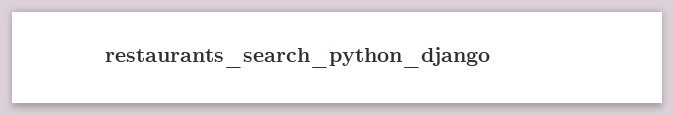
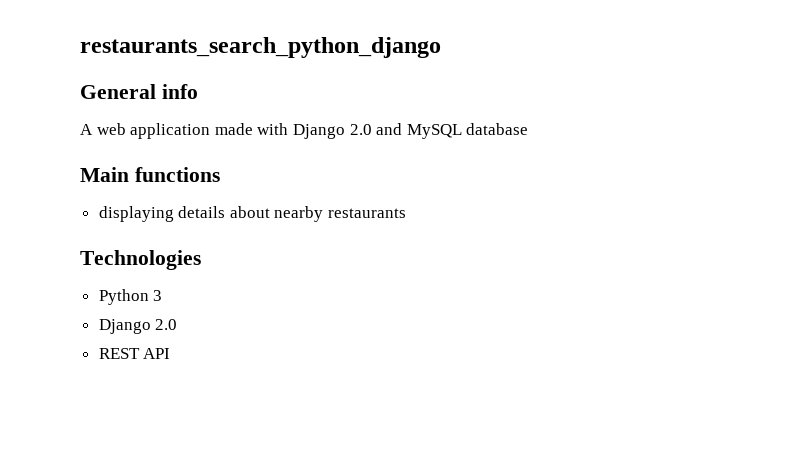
+ General info
+ A web application made with Django 2.0 and MySQL database
+ Main functions
+ displaying details about nearby restaurants
+ Technologies
+ Python 3
+ Django 2.0
+ REST API

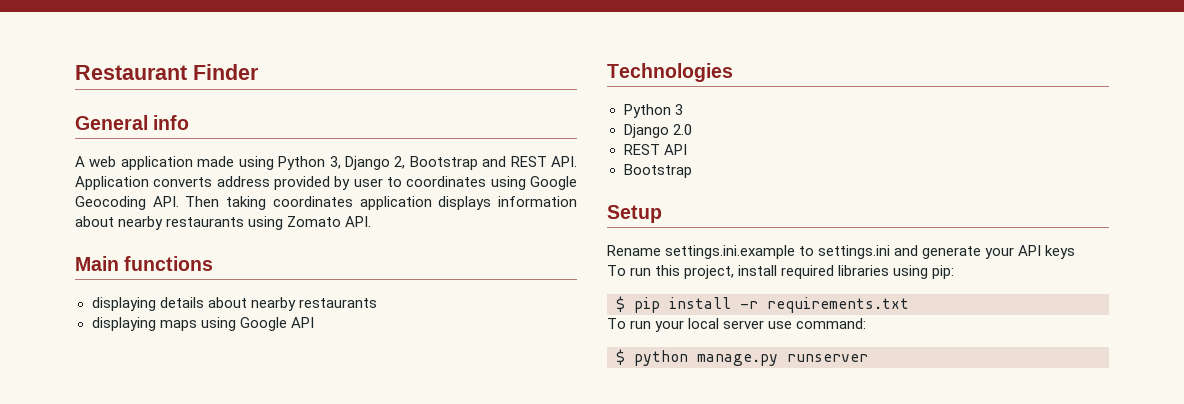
- restaurants_search_python_django
+ Restaurant Finder
- A web application made with Django 2.0 and MySQL database
+ A web application made using Python 3, Django 2, Bootstrap and REST API. Application converts address provided by user to coordinates using Google Geocoding API. Then taking coordinates application displays information about nearby restaurants using Zomato API.
+ displaying maps using Google API
  REST API
+ Bootstrap
+ Setup
+ Rename settings.ini.example to settings.ini and generate your API keys
+ To run this project, install required libraries using pip:
+ $ pip install -r requirements.txt
+ To run your local server use command:
+ $ python manage.py runserver

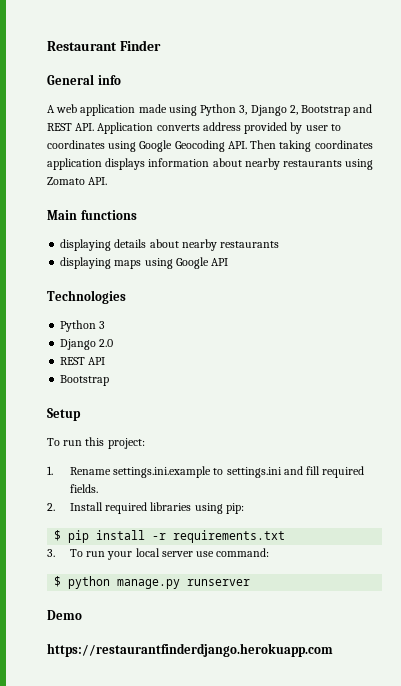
- Rename settings.ini.example to settings.ini and generate your API keys
- To run this project, install required libraries using pip:
+ To run this project:
+ 1. Rename settings.ini.example to settings.ini and fill required fields.
+ 2. Install required libraries using pip:
- To run your local server use command:
+ 3. To run your local server use command:
+ Demo
+ https://restaurantfinderdjango.herokuapp.com

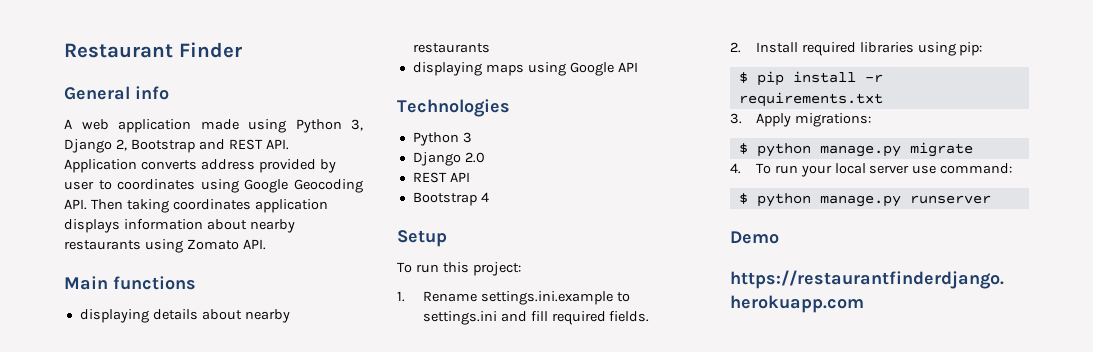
  REST API
- Bootstrap
+ Bootstrap 4
- 3. To run your local server use command:
+ 3. Apply migrations:
+ $ python manage.py migrate
+ 4. To run your local server use command:

